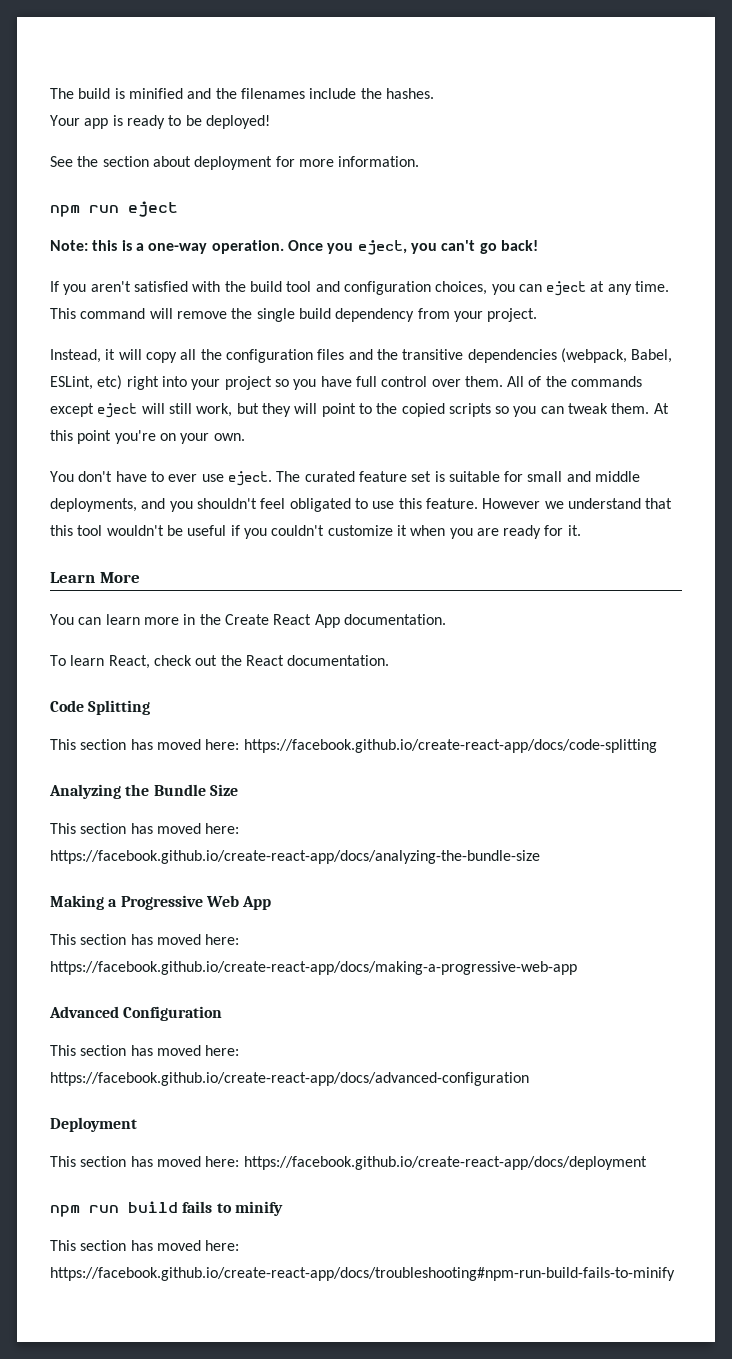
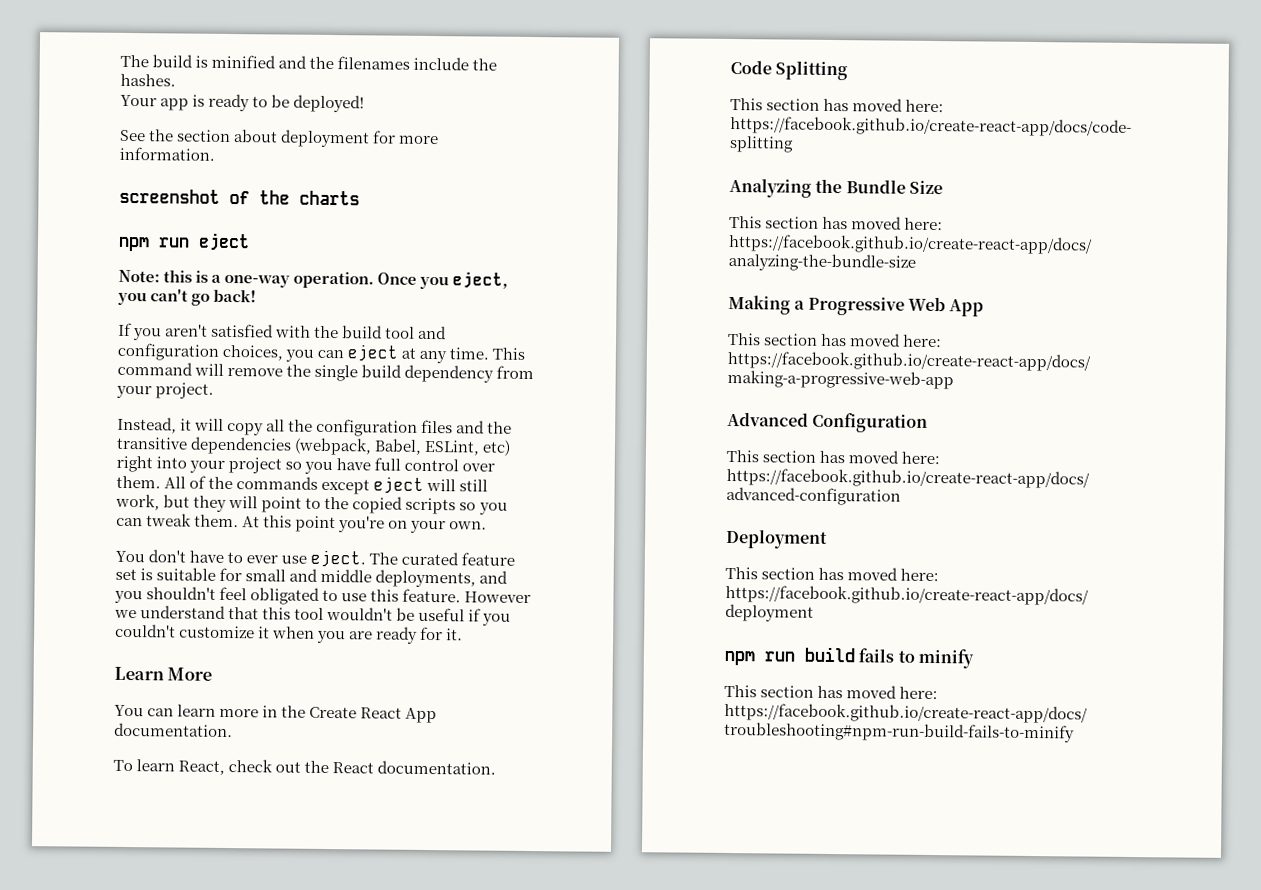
+ screenshot of the charts

